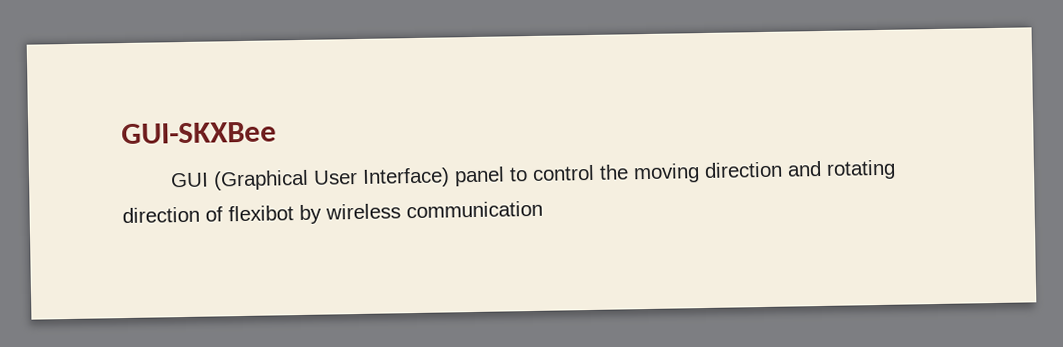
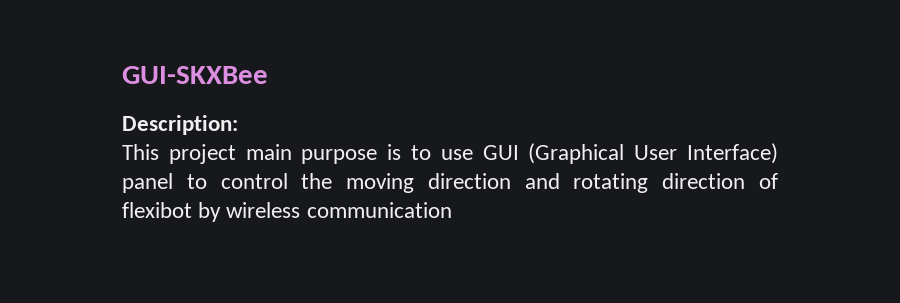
- GUI (Graphical User Interface) panel to control the moving direction and rotating direction of flexibot by wireless communication
+ Description:
+ This project main purpose is to use GUI (Graphical User Interface) panel to control the moving direction and rotating direction of flexibot by wireless communication

